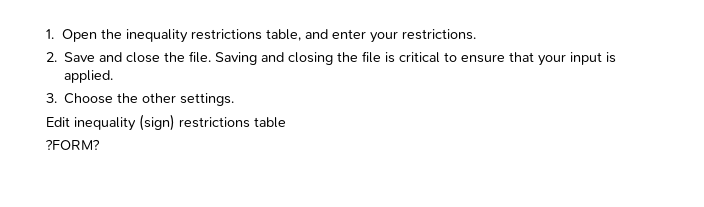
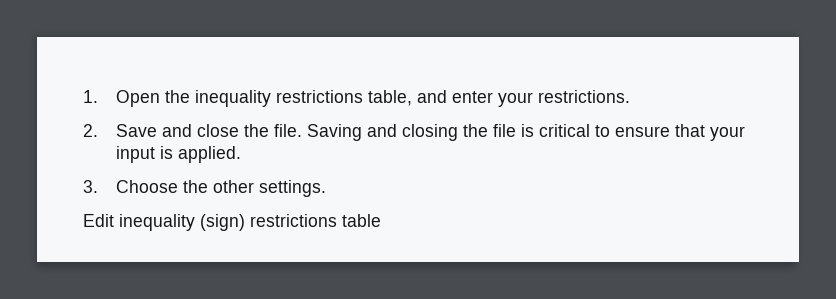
- ?FORM?

